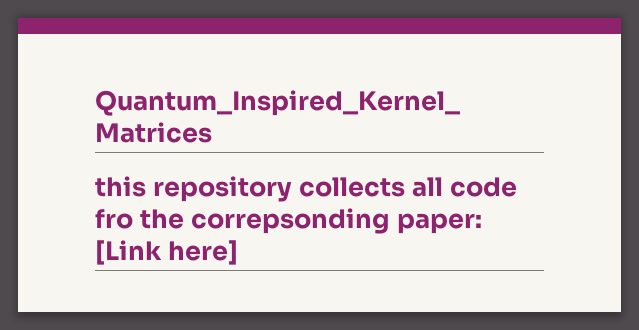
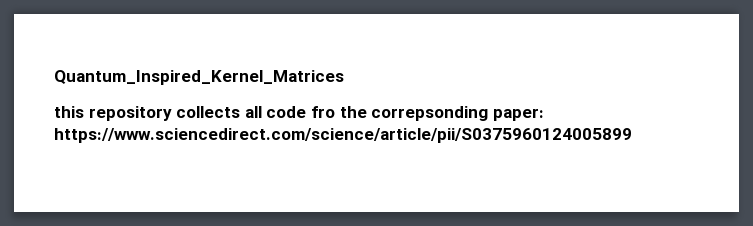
- this repository collects all code fro the correpsonding paper: [Link here]
+ this repository collects all code fro the correpsonding paper: https://www.sciencedirect.com/science/article/pii/S0375960124005899

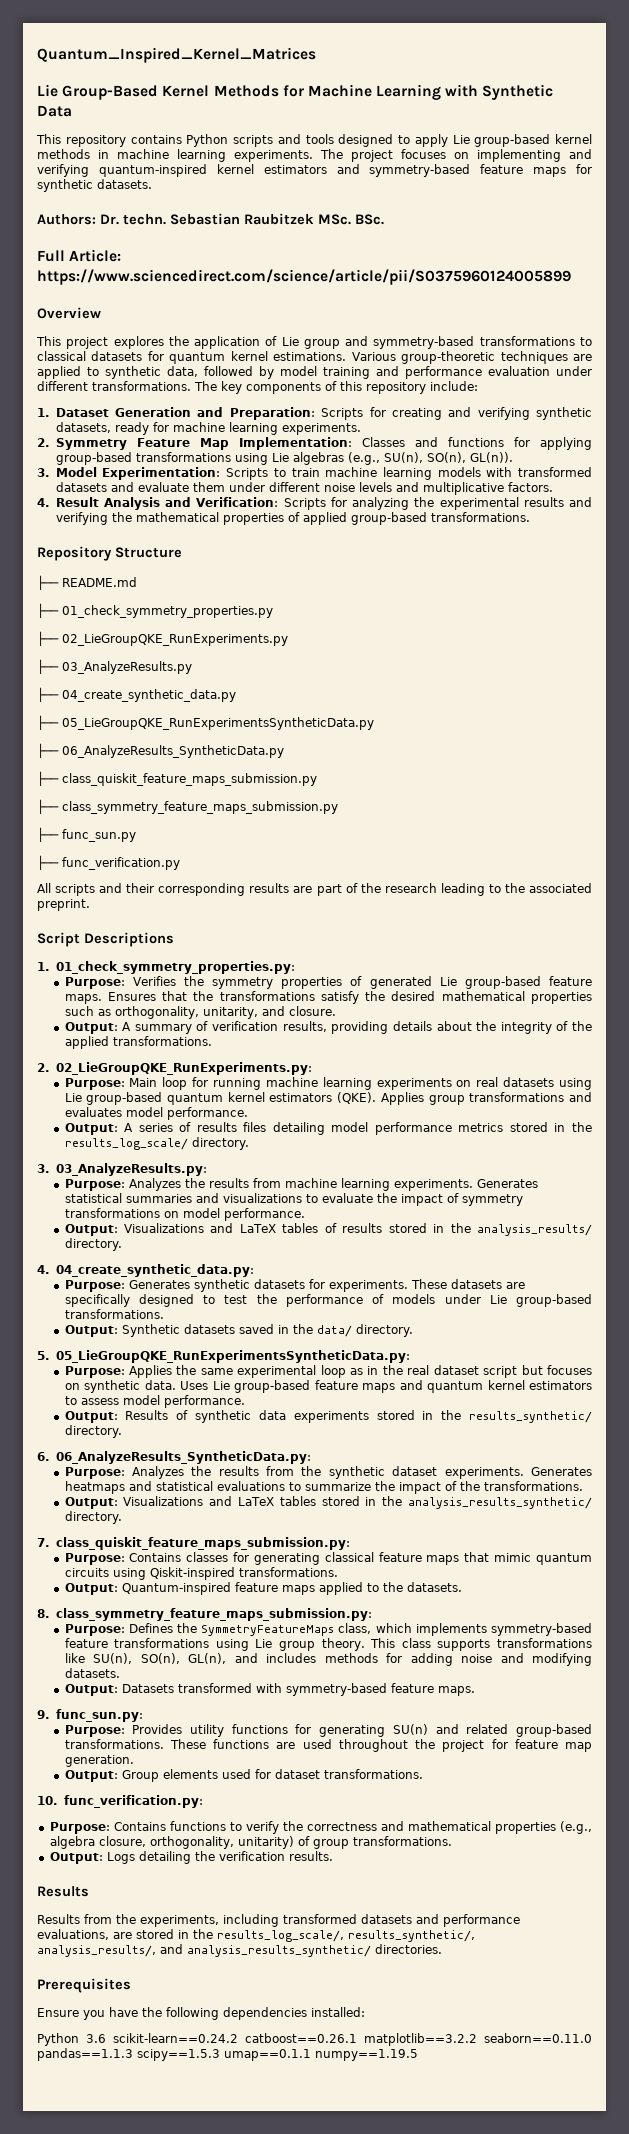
- this repository collects all code fro the correpsonding paper: https://www.sciencedirect.com/science/article/pii/S0375960124005899
+ Lie Group-Based Kernel Methods for Machine Learning with Synthetic Data
+ This repository contains Python scripts and tools designed to apply Lie group-based kernel methods in machine learning experiments. The project focuses on implementing and verifying quantum-inspired kernel estimators and symmetry-based feature maps for synthetic datasets.
+ Authors: Dr. techn. Sebastian Raubitzek MSc. BSc.
+ Full Article: https://www.sciencedirect.com/science/article/pii/S0375960124005899
+ Overview
+ This project explores the application of Lie group and symmetry-based transformations to classical datasets for quantum kernel estimations. Various group-theoretic techniques are applied to synthetic data, followed by model training and performance evaluation under different transformations. The key components of this repository include:
+ 1. Dataset Generation and Preparation: Scripts for creating and verifying synthetic datasets, ready for machine learning experiments.
+ 2. Symmetry Feature Map Implementation: Classes and functions for applying group-based transformations using Lie algebras (e.g., SU(n), SO(n), GL(n)).
+ 3. Model Experimentation: Scripts to train machine learning models with transformed datasets and evaluate them under different noise levels and multiplicative factors.
+ 4. Result Analysis and Verification: Scripts for analyzing the experimental results and verifying the mathematical properties of applied group-based transformations.
+ Repository Structure
+ ├── README.md
+ ├── 01_check_symmetry_properties.py
+ ├── 02_LieGroupQKE_RunExperiments.py
+ ├── 03_AnalyzeResults.py
+ ├── 04_create_synthetic_data.py
+ ├── 05_LieGroupQKE_RunExperimentsSyntheticData.py
+ ├── 06_AnalyzeResults_SyntheticData.py
+ ├── class_quiskit_feature_maps_submission.py
+ ├── class_symmetry_feature_maps_submission.py
+ ├── func_sun.py
+ ├── func_verification.py
+ All scripts and their corresponding results are part of the research leading to the associated preprint.
+ Script Descriptions
+ 1. 01_check_symmetry_properties.py:
+ Purpose: Verifies the symmetry properties of generated Lie group-based feature maps. Ensures that the transformations satisfy the desired mathematical properties such as orthogonality, unitarity, and closure.
+ Output: A summary of verification results, providing details about the integrity of the applied transformations.
+ 2. 02_LieGroupQKE_RunExperiments.py:
+ Purpose: Main loop for running machine learning experiments on real datasets using Lie group-based quantum kernel estimators (QKE). Applies group transformations and evaluates model performance.
+ Output: A series of results files detailing model performance metrics stored in the results_log_scale/ directory.
+ 3. 03_AnalyzeResults.py:
+ Purpose: Analyzes the results from machine learning experiments. Generates statistical summaries and visualizations to evaluate the impact of symmetry transformations on model performance.
+ Output: Visualizations and LaTeX tables of results stored in the analysis_results/ directory.
+ 4. 04_create_synthetic_data.py:
+ Purpose: Generates synthetic datasets for experiments. These datasets are specifically designed to test the performance of models under Lie group-based transformations.
+ Output: Synthetic datasets saved in the data/ directory.
+ 5. 05_LieGroupQKE_RunExperimentsSyntheticData.py:
+ Purpose: Applies the same experimental loop as in the real dataset script but focuses on synthetic data. Uses Lie group-based feature maps and quantum kernel estimators to assess model performance.
+ Output: Results of synthetic data experiments stored in the results_synthetic/ directory.
+ 6. 06_AnalyzeResults_SyntheticData.py:
+ Purpose: Analyzes the results from the synthetic dataset experiments. Generates heatmaps and statistical evaluations to summarize the impact of the transformations.
+ Output: Visualizations and LaTeX tables stored in the analysis_results_synthetic/ directory.
+ 7. class_quiskit_feature_maps_submission.py:
+ Purpose: Contains classes for generating classical feature maps that mimic quantum circuits using Qiskit-inspired transformations.
+ Output: Quantum-inspired feature maps applied to the datasets.
+ 8. class_symmetry_feature_maps_submission.py:
+ Purpose: Defines the SymmetryFeatureMaps class, which implements symmetry-based feature transformations using Lie group theory. This class supports transformations like SU(n), SO(n), GL(n), and includes methods for adding noise and modifying datasets.
+ Output: Datasets transformed with symmetry-based feature maps.
+ 9. func_sun.py:
+ Purpose: Provides utility functions for generating SU(n) and related group-based transformations. These functions are used throughout the project for feature map generation.
+ Output: Group elements used for dataset transformations.
+ 10. func_verification.py:
+ Purpose: Contains functions to verify the correctness and mathematical properties (e.g., algebra closure, orthogonality, unitarity) of group transformations.
+ Output: Logs detailing the verification results.
+ Results
+ Results from the experiments, including transformed datasets and performance evaluations, are stored in the results_log_scale/, results_synthetic/, analysis_results/, and analysis_results_synthetic/ directories.
+ Prerequisites
+ Ensure you have the following dependencies installed:
+ Python 3.6 scikit-learn==0.24.2 catboost==0.26.1 matplotlib==3.2.2 seaborn==0.11.0 pandas==1.1.3 scipy==1.5.3 umap==0.1.1 numpy==1.19.5

